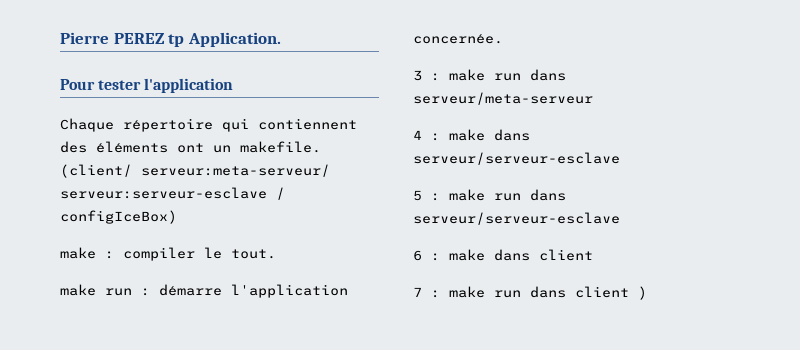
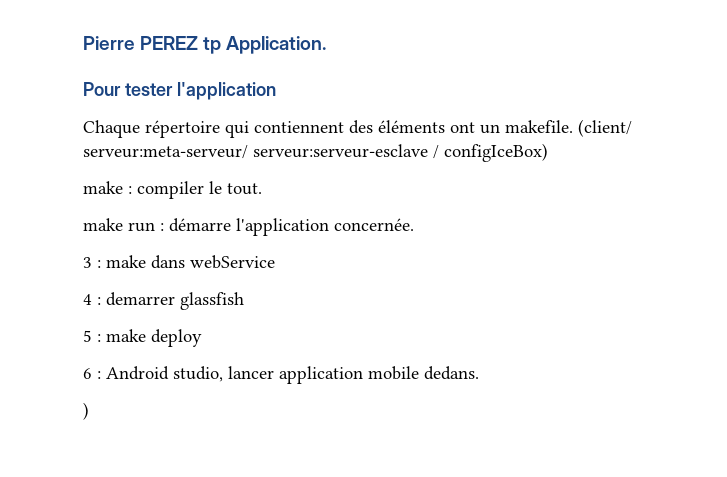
- 3 : make run dans serveur/meta-serveur
+ 3 : make dans webService
- 4 : make dans serveur/serveur-esclave
+ 4 : demarrer glassfish
- 5 : make run dans serveur/serveur-esclave
+ 5 : make deploy
- 6 : make dans client
- 7 : make run dans client )
+ 6 : Android studio, lancer application mobile dedans.
+ )

